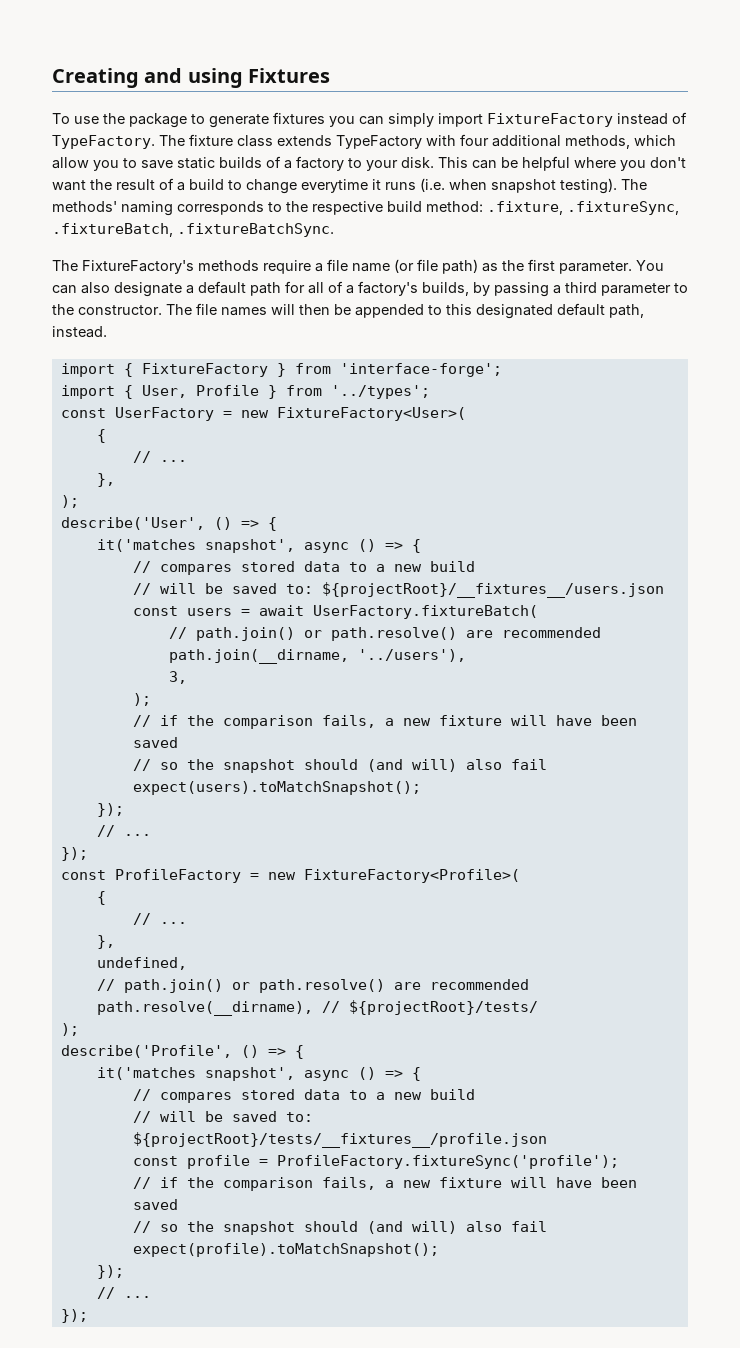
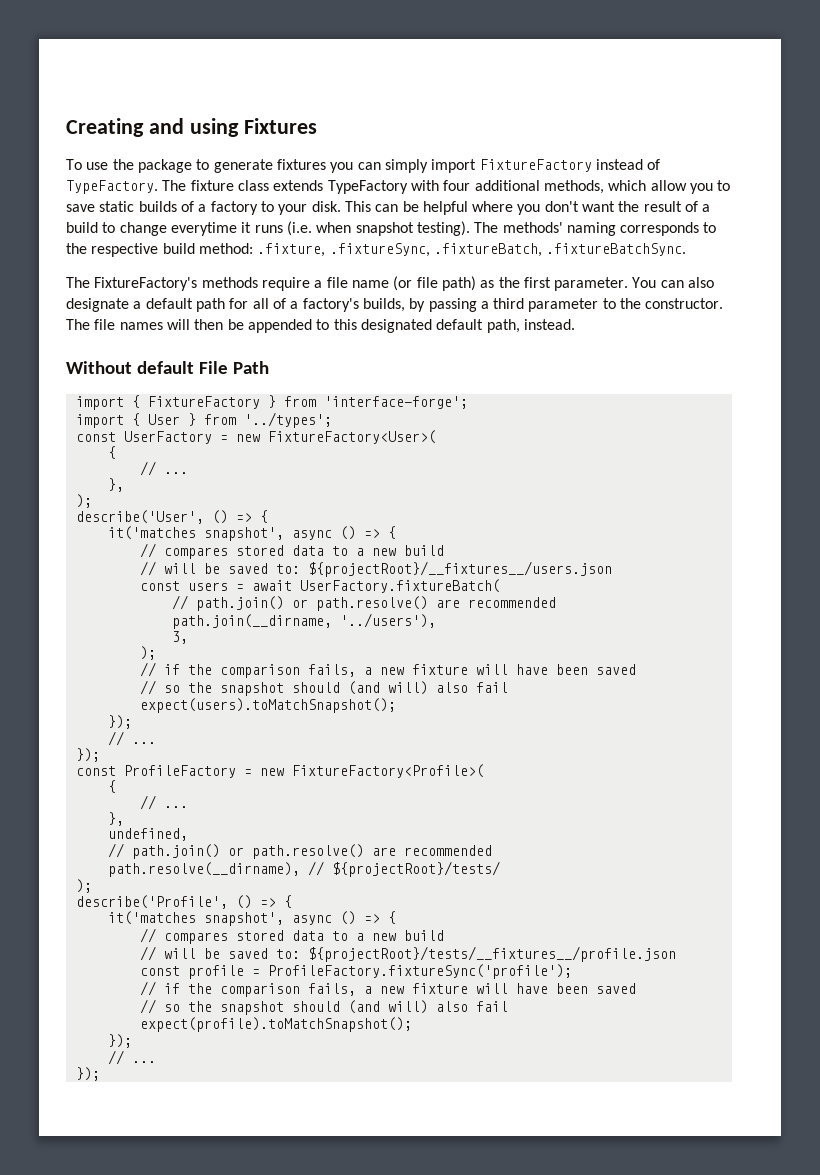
+ Without default File Path
- import { User, Profile } from '../types';
+ import { User } from '../types';

